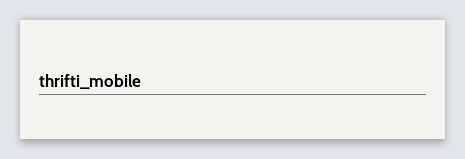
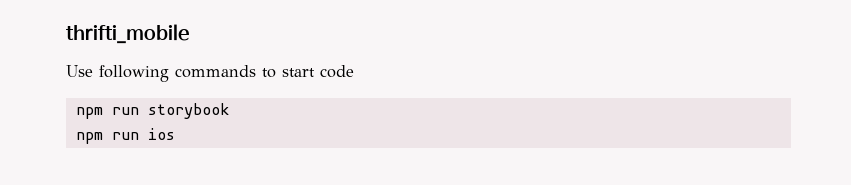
+ Use following commands to start code
+ npm run storybook
+ npm run ios

